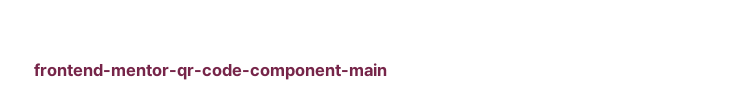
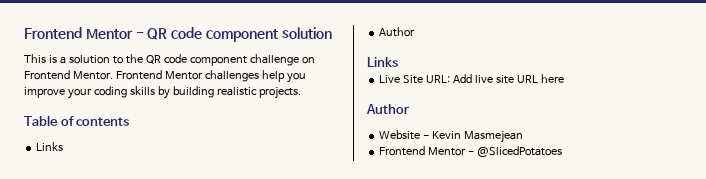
- frontend-mentor-qr-code-component-main
+ Frontend Mentor - QR code component solution
+ This is a solution to the QR code component challenge on Frontend Mentor. Frontend Mentor challenges help you improve your coding skills by building realistic projects.
+ Table of contents
+ Links
+ Author
+ Links
+ Live Site URL: Add live site URL here
+ Author
+ Website - Kevin Masmejean
+ Frontend Mentor - @SlicedPotatoes

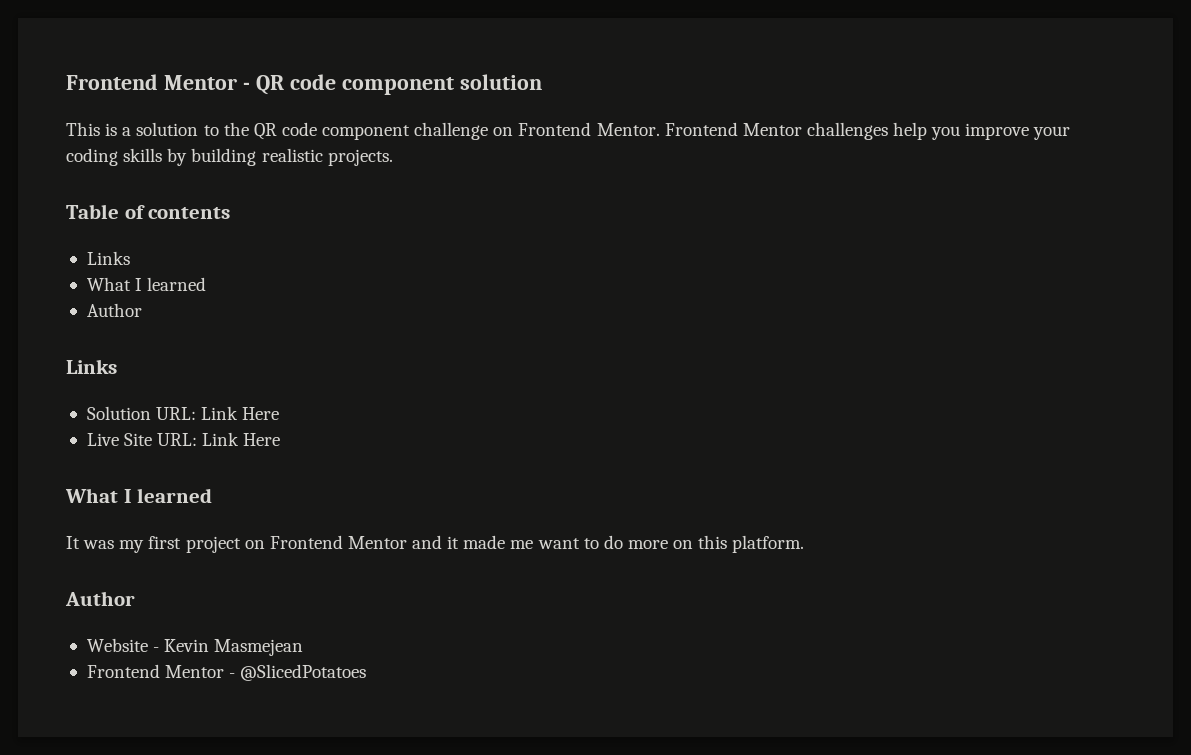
  Table of contents
  Links
+ What I learned
+ Solution URL: Link Here
- Live Site URL: Add live site URL here
+ Live Site URL: Link Here
+ What I learned
+ It was my first project on Frontend Mentor and it made me want to do more on this platform.

